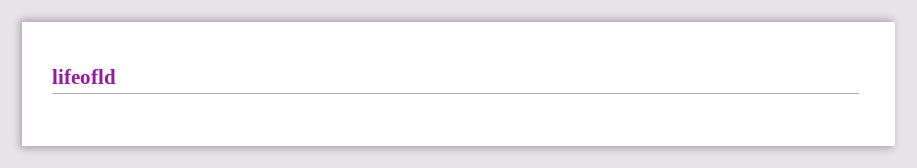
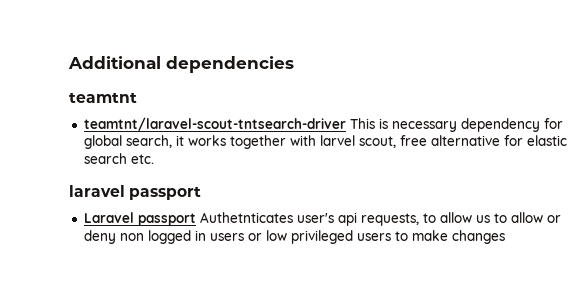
- lifeofld
+ Additional dependencies
+ teamtnt
+ teamtnt/laravel-scout-tntsearch-driver This is necessary dependency for global search, it works together with larvel scout, free alternative for elastic search etc.
+ laravel passport
+ Laravel passport Authetnticates user's api requests, to allow us to allow or deny non logged in users or low privileged users to make changes

